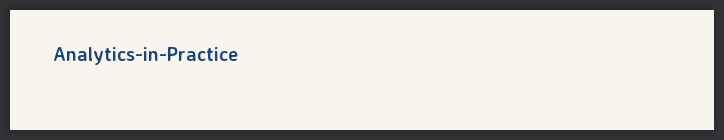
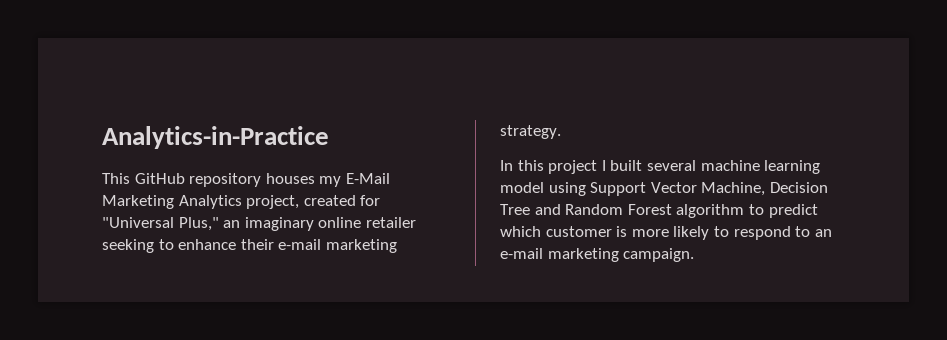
+ This GitHub repository houses my E-Mail Marketing Analytics project, created for "Universal Plus," an imaginary online retailer seeking to enhance their e-mail marketing strategy.
+ In this project I built several machine learning model using Support Vector Machine, Decision Tree and Random Forest algorithm to predict which customer is more likely to respond to an e-mail marketing campaign.

